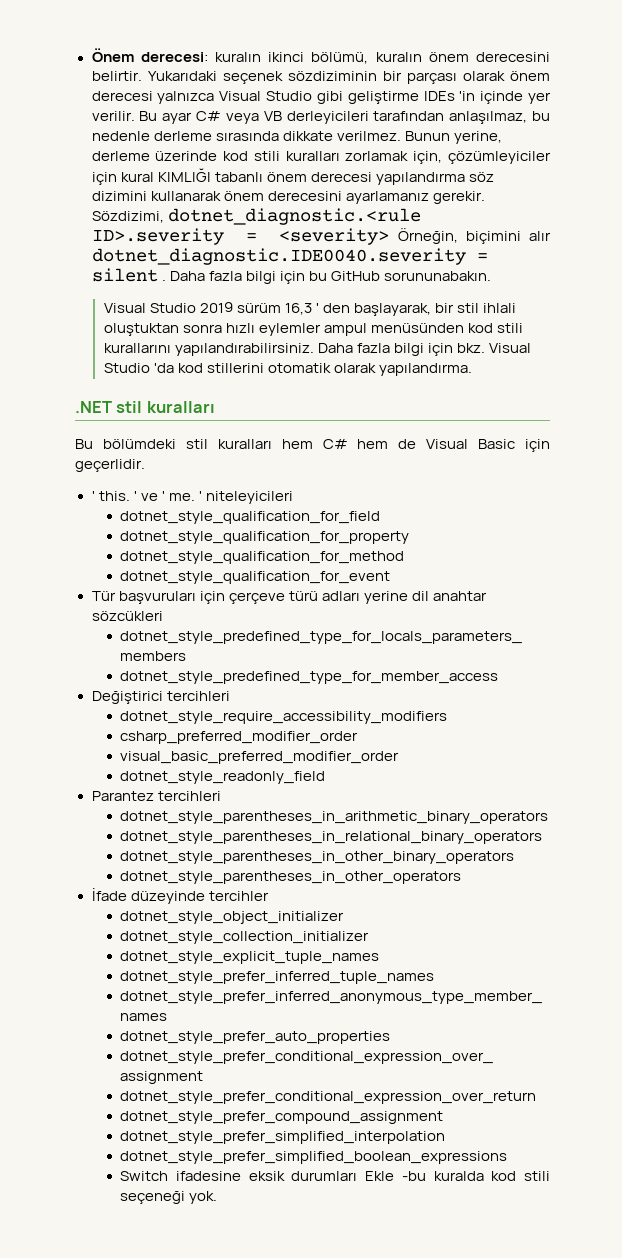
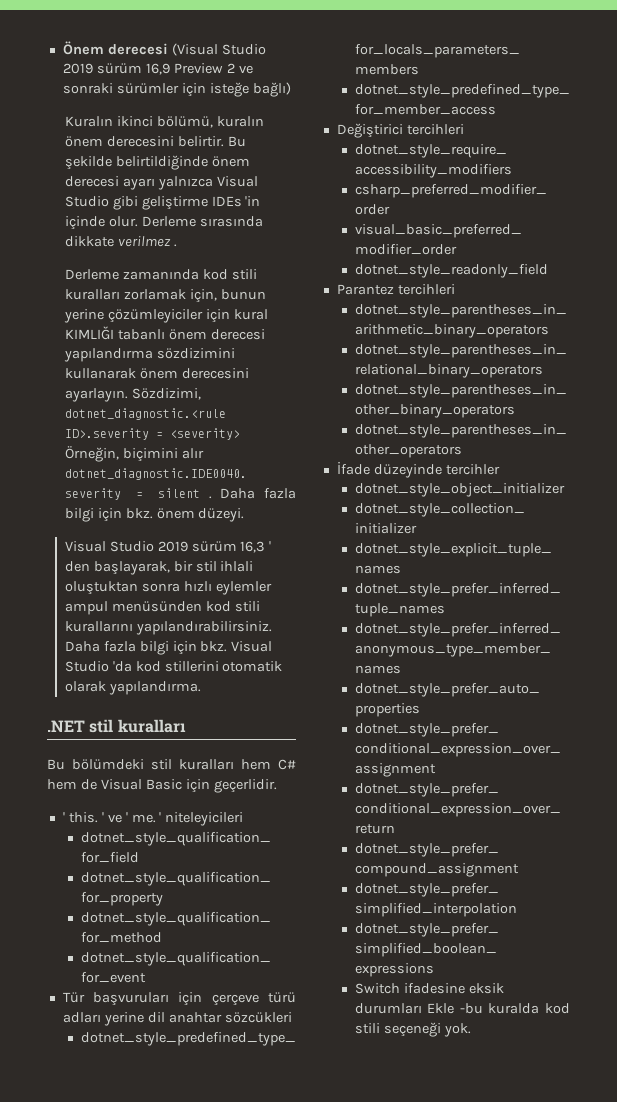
- Önem derecesi: kuralın ikinci bölümü, kuralın önem derecesini belirtir.
+ Önem derecesi (Visual Studio 2019 sürüm 16,9 Preview 2 ve sonraki sürümler için isteğe bağlı)
+ Kuralın ikinci bölümü, kuralın önem derecesini belirtir.
- Yukarıdaki seçenek sözdiziminin bir parçası olarak önem derecesi yalnızca Visual Studio gibi geliştirme IDEs 'in içinde yer verilir. Bu ayar C# veya VB derleyicileri tarafından anlaşılmaz, bu nedenle derleme sırasında dikkate verilmez. Bunun yerine, derleme üzerinde kod stili kuralları zorlamak için, çözümleyiciler için kural KIMLIĞI tabanlı önem derecesi yapılandırma söz dizimini kullanarak önem derecesini ayarlamanız gerekir.
+ Bu şekilde belirtildiğinde önem derecesi ayarı yalnızca Visual Studio gibi geliştirme IDEs 'in içinde olur. Derleme sırasında dikkate verilmez .
+ Derleme zamanında kod stili kuralları zorlamak için, bunun yerine çözümleyiciler için kural KIMLIĞI tabanlı önem derecesi yapılandırma sözdizimini kullanarak önem derecesini ayarlayın.
- Daha fazla bilgi için bu GitHub sorununabakın.
+ Daha fazla bilgi için bkz. önem düzeyi.

